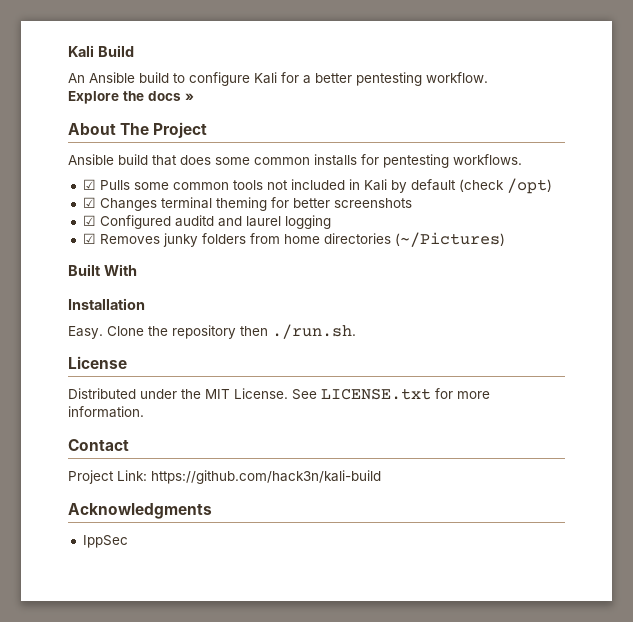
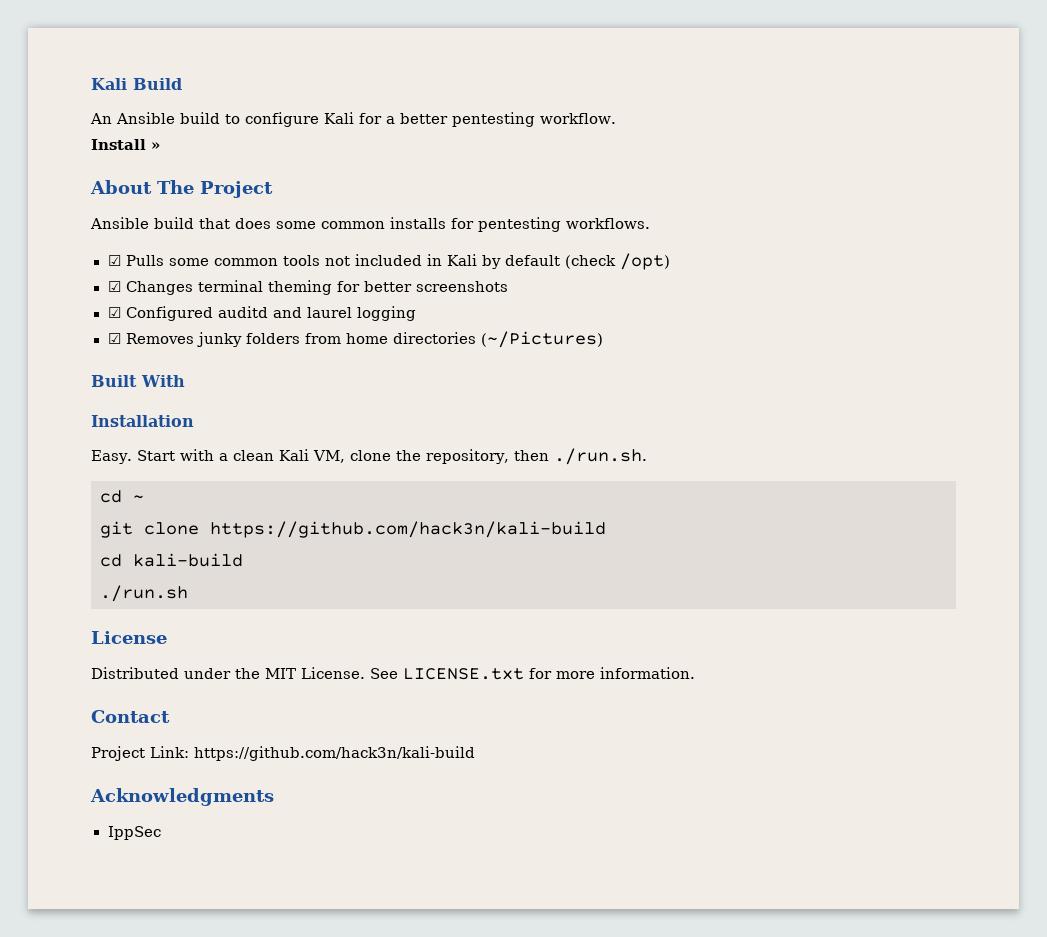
- Explore the docs »
+ Install »
- Clone the repository then ./run.sh.
+ Start with a clean Kali VM, clone the repository, then ./run.sh.
+ cd ~
+ git clone https://github.com/hack3n/kali-build
+ cd kali-build
+ ./run.sh

